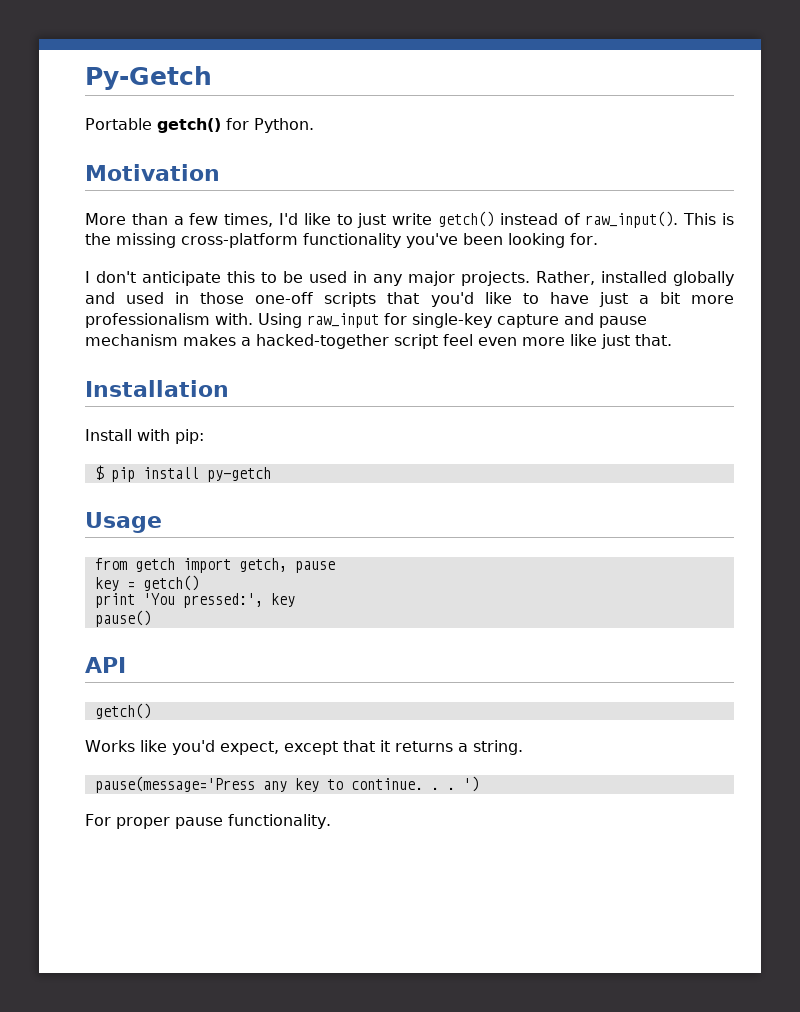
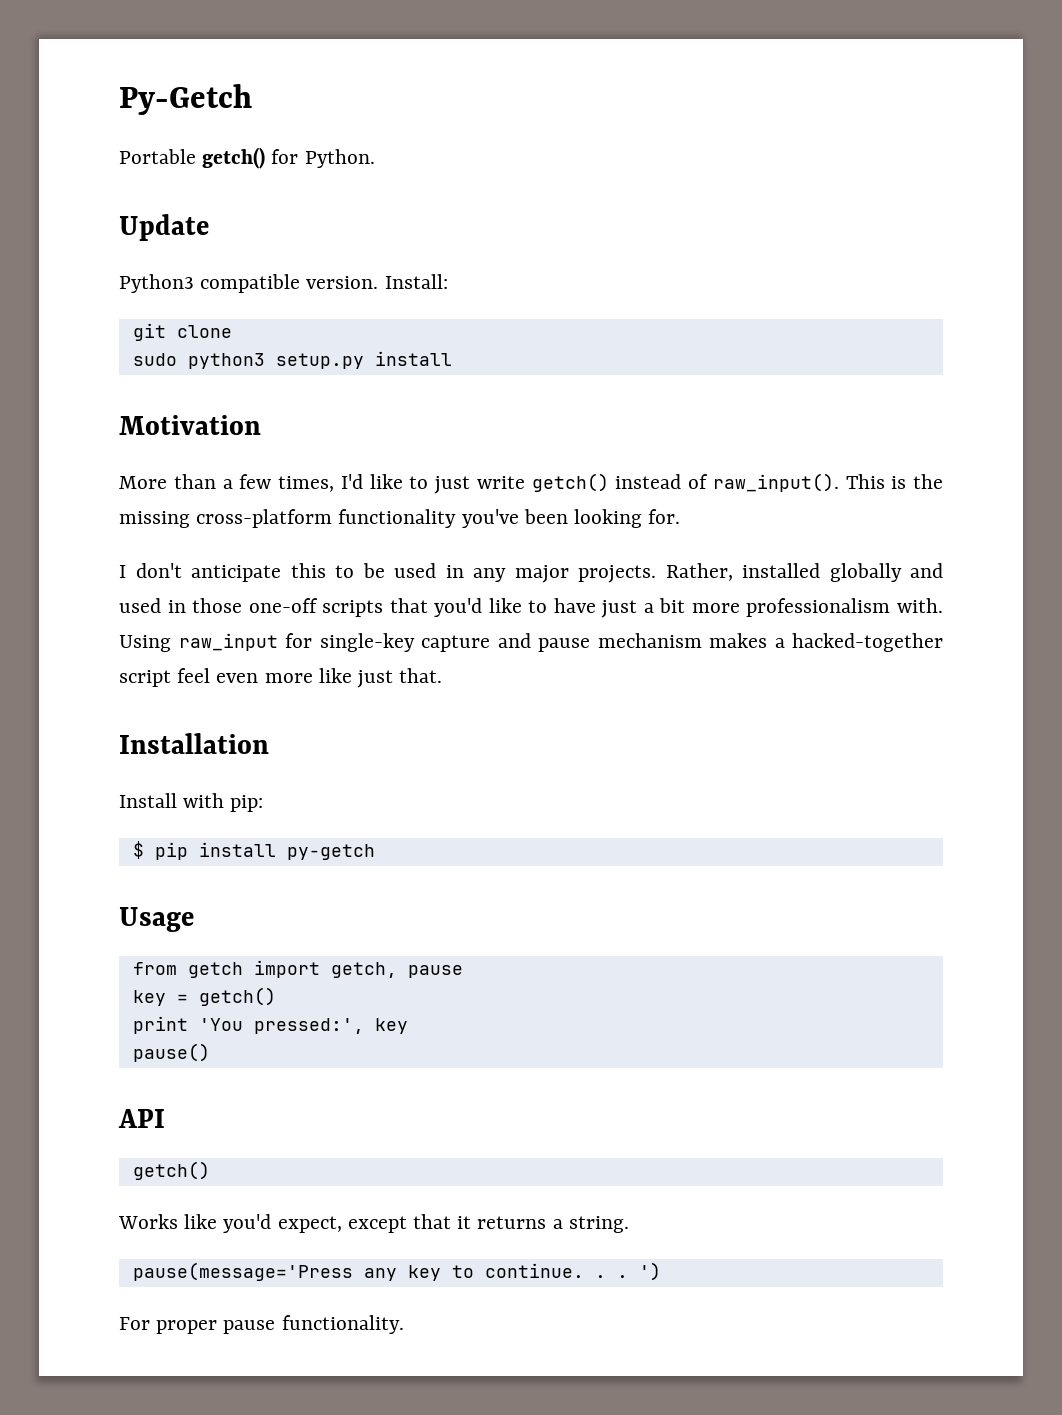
+ Update
+ Python3 compatible version. Install:
+ git clone
+ sudo python3 setup.py install

